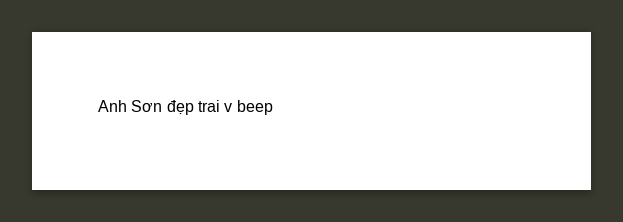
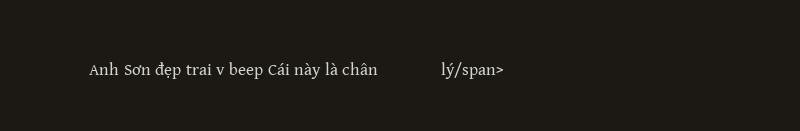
- Anh Sơn đẹp trai v beep
+ Anh Sơn đẹp trai v beep Cái này là chân lý/span>

